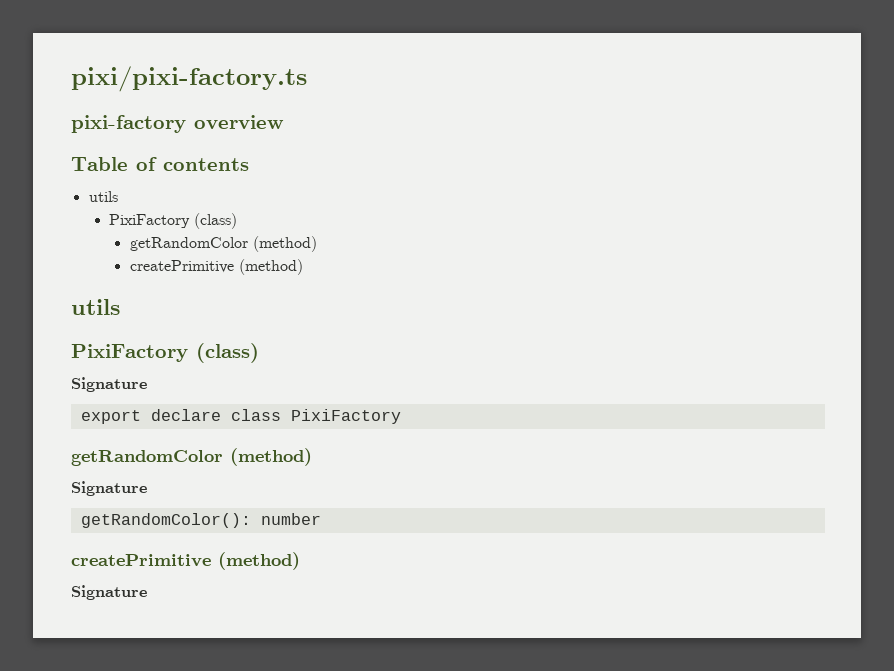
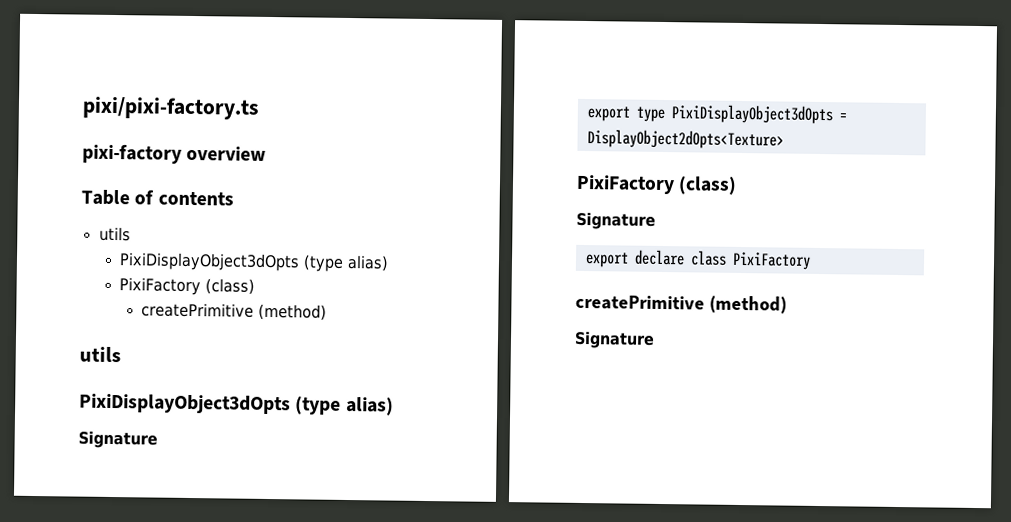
  Table of contents
  utils
+ PixiDisplayObject3dOpts (type alias)
  PixiFactory (class)
- getRandomColor (method)
  createPrimitive (method)
  utils
+ PixiDisplayObject3dOpts (type alias)
+ Signature
+ export type PixiDisplayObject3dOpts = DisplayObject2dOpts<Texture>
  export declare class PixiFactory
- getRandomColor (method)
- Signature
- getRandomColor(): number

